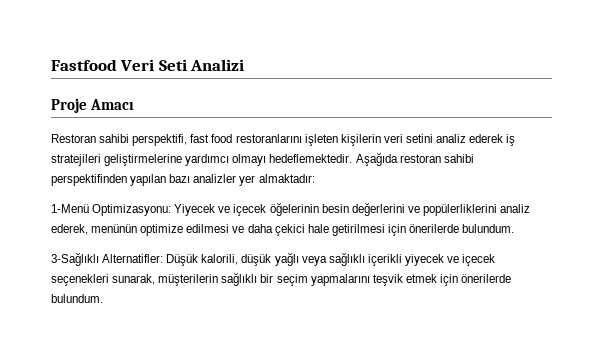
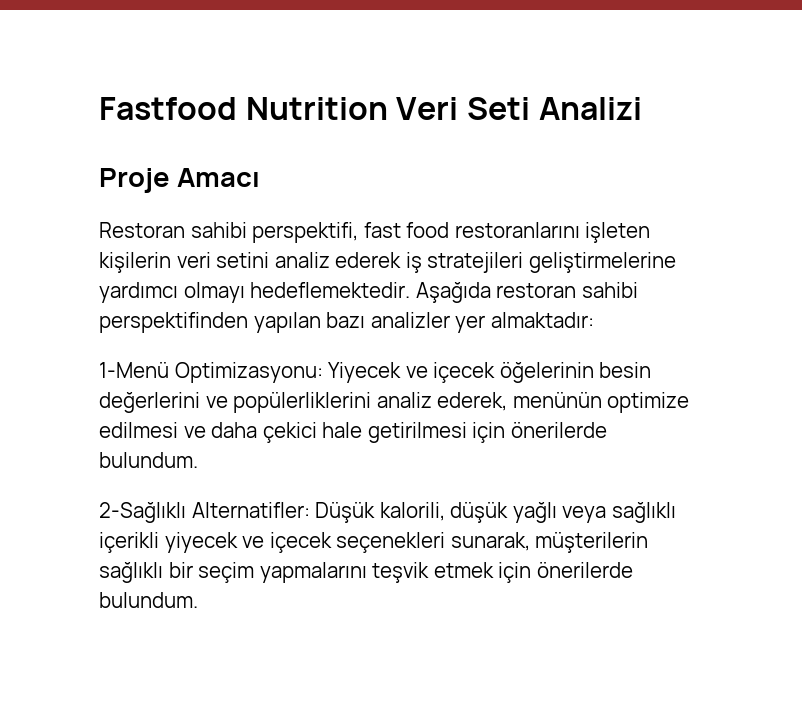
- Fastfood Veri Seti Analizi
+ Fastfood Nutrition Veri Seti Analizi
- 3-Sağlıklı Alternatifler: Düşük kalorili, düşük yağlı veya sağlıklı içerikli yiyecek ve içecek seçenekleri sunarak, müşterilerin sağlıklı bir seçim yapmalarını teşvik etmek için önerilerde bulundum.
+ 2-Sağlıklı Alternatifler: Düşük kalorili, düşük yağlı veya sağlıklı içerikli yiyecek ve içecek seçenekleri sunarak, müşterilerin sağlıklı bir seçim yapmalarını teşvik etmek için önerilerde bulundum.

